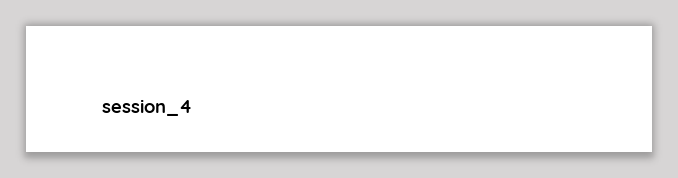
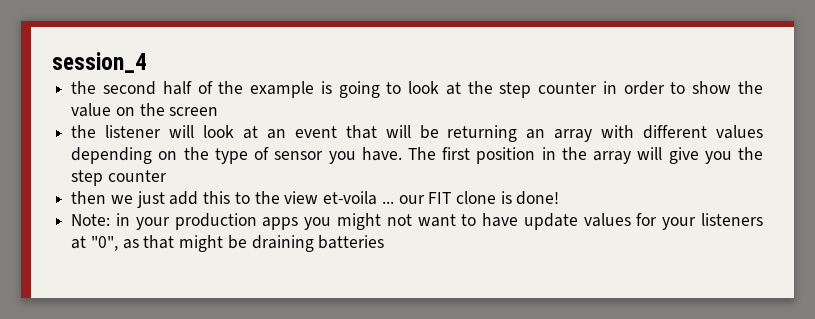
+ the second half of the example is going to look at the step counter in order to show the value on the screen
+ the listener will look at an event that will be returning an array with different values depending on the type of sensor you have. The first position in the array will give you the step counter
+ then we just add this to the view et-voila ... our FIT clone is done!
+ Note: in your production apps you might not want to have update values for your listeners at "0", as that might be draining batteries

